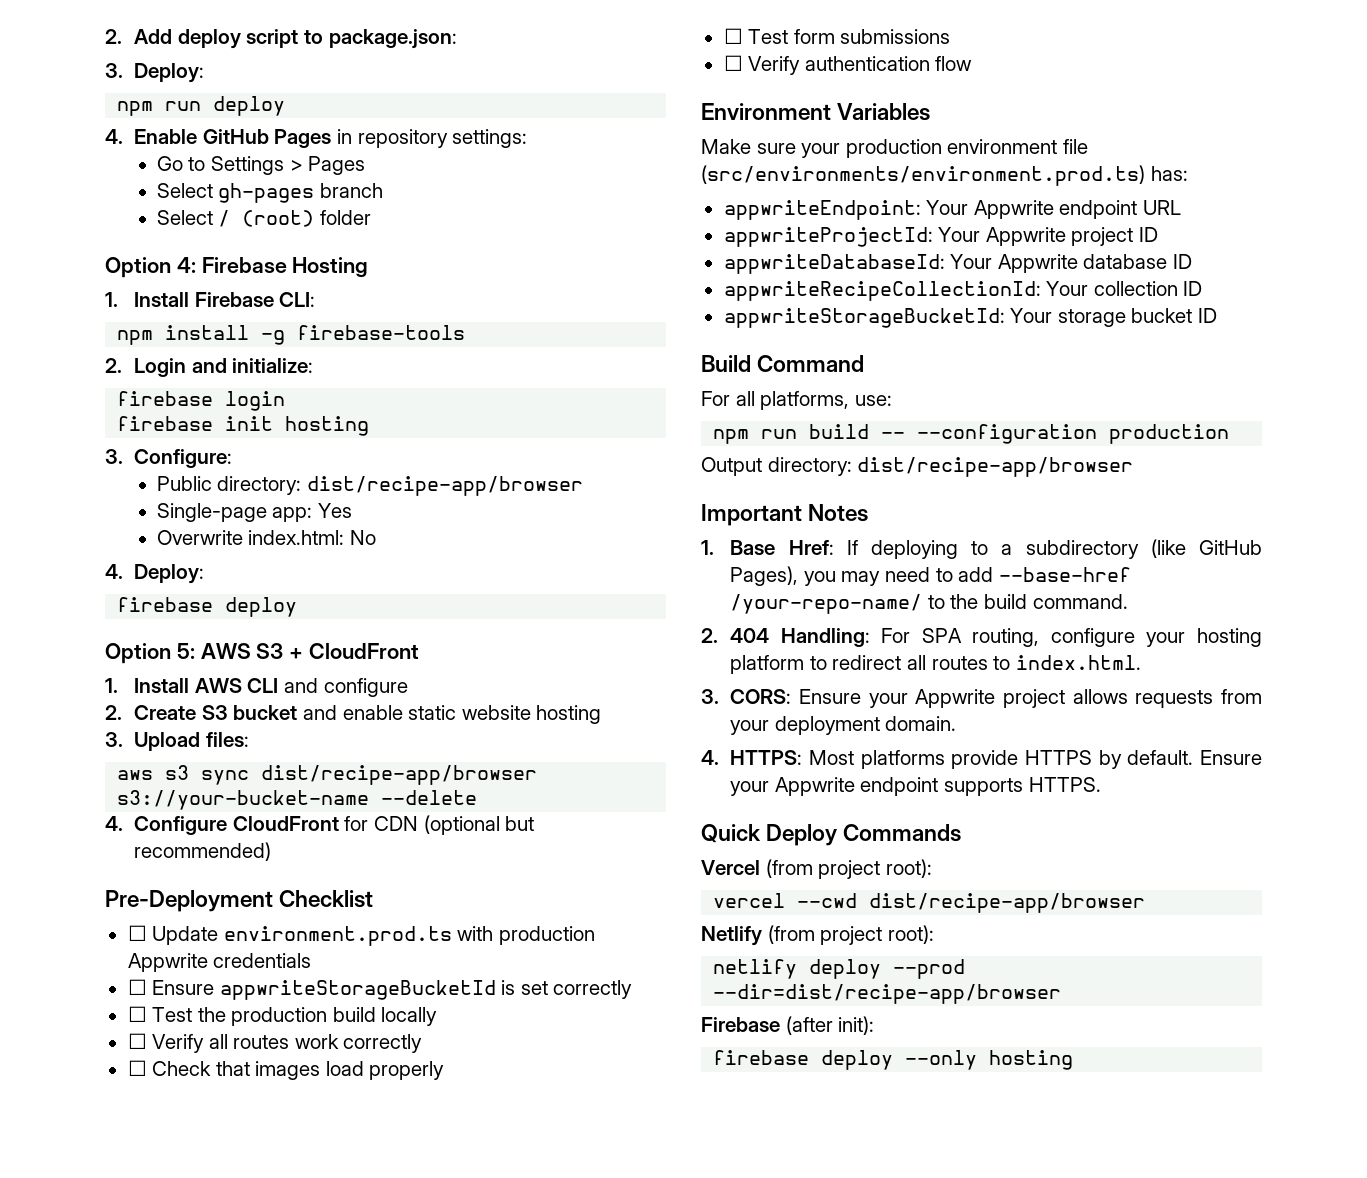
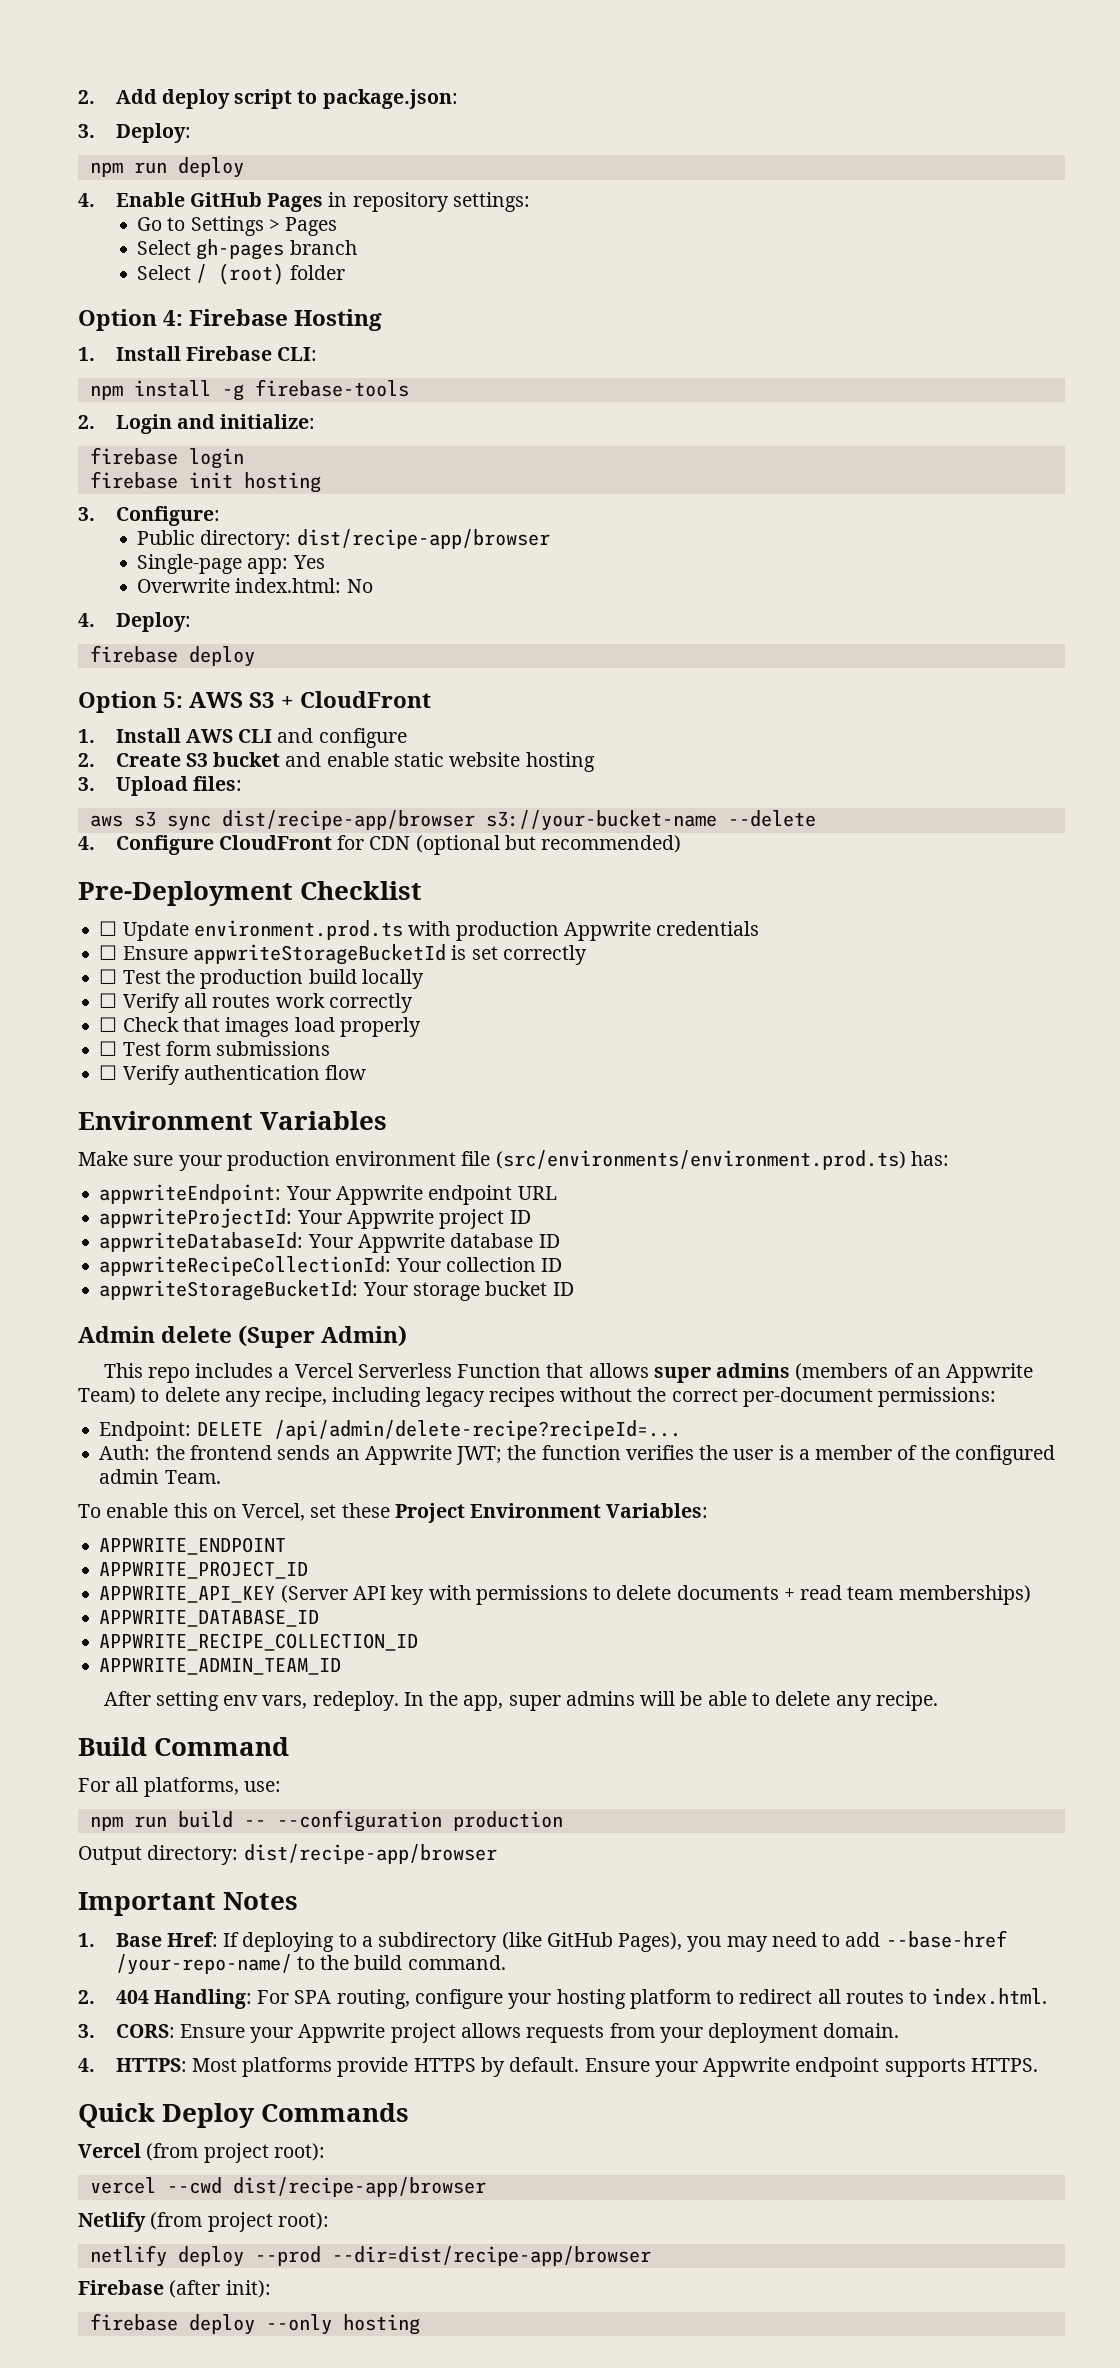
+ Admin delete (Super Admin)
+ This repo includes a Vercel Serverless Function that allows super admins (members of an Appwrite Team) to delete any recipe, including legacy recipes without the correct per-document permissions:
+ Endpoint: DELETE /api/admin/delete-recipe?recipeId=...
+ Auth: the frontend sends an Appwrite JWT; the function verifies the user is a member of the configured admin Team.
+ To enable this on Vercel, set these Project Environment Variables:
+ APPWRITE_ENDPOINT
+ APPWRITE_PROJECT_ID
+ APPWRITE_API_KEY (Server API key with permissions to delete documents + read team memberships)
+ APPWRITE_DATABASE_ID
+ APPWRITE_RECIPE_COLLECTION_ID
+ APPWRITE_ADMIN_TEAM_ID
+ After setting env vars, redeploy. In the app, super admins will be able to delete any recipe.

